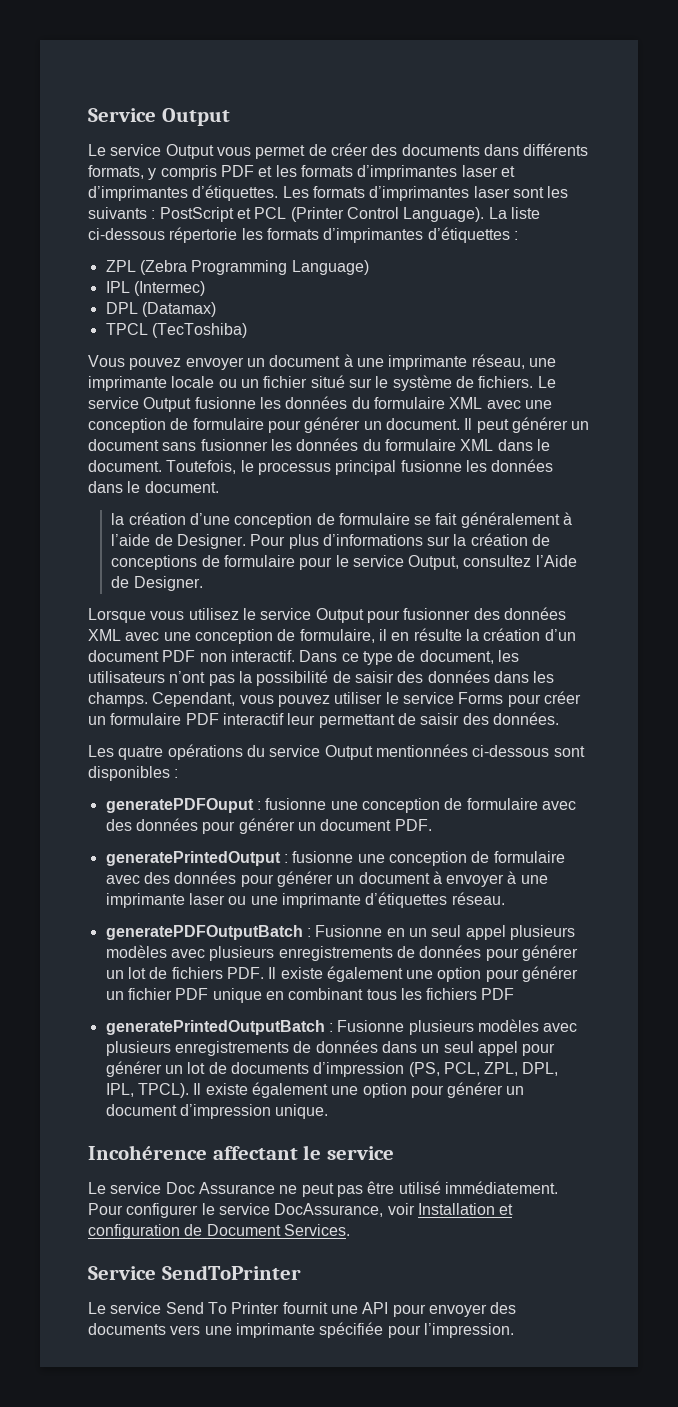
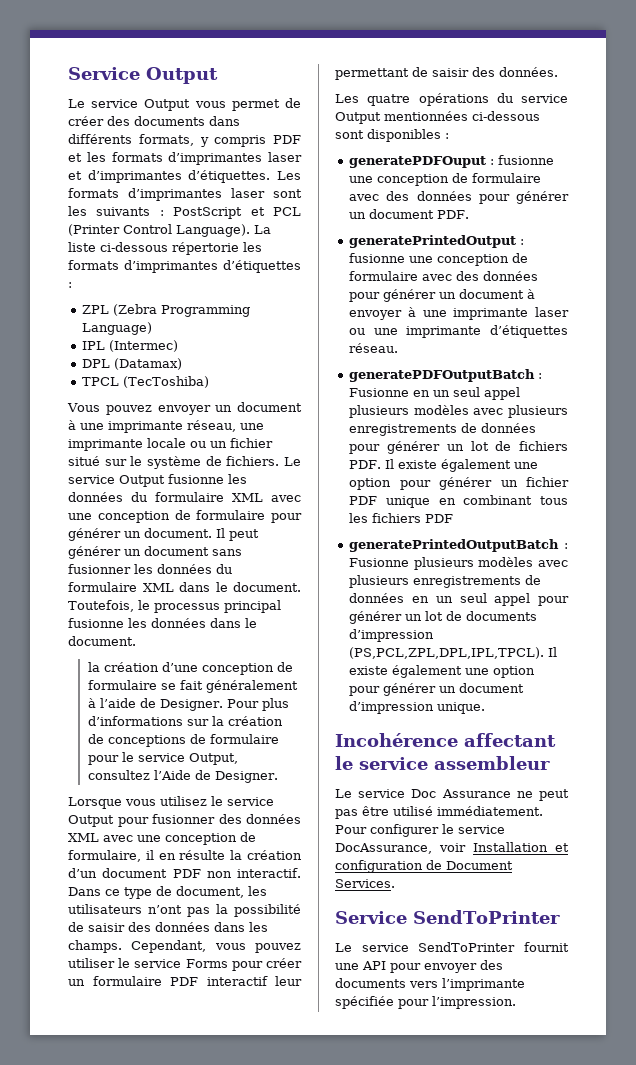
- generatePrintedOutputBatch : Fusionne plusieurs modèles avec plusieurs enregistrements de données dans un seul appel pour générer un lot de documents d’impression (PS, PCL, ZPL, DPL, IPL, TPCL).
+ generatePrintedOutputBatch : Fusionne plusieurs modèles avec plusieurs enregistrements de données en un seul appel pour générer un lot de documents d’impression (PS,PCL,ZPL,DPL,IPL,TPCL).
- Incohérence affectant le service
+ Incohérence affectant le service assembleur
- Le service Send To Printer fournit une API pour envoyer des documents vers une imprimante spécifiée pour l’impression.
+ Le service SendToPrinter fournit une API pour envoyer des documents vers l’imprimante spécifiée pour l’impression.

